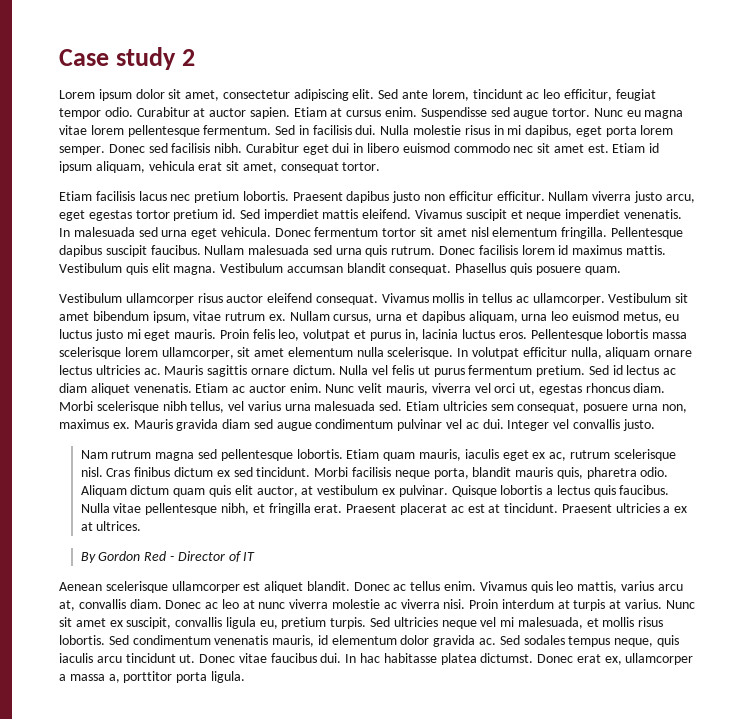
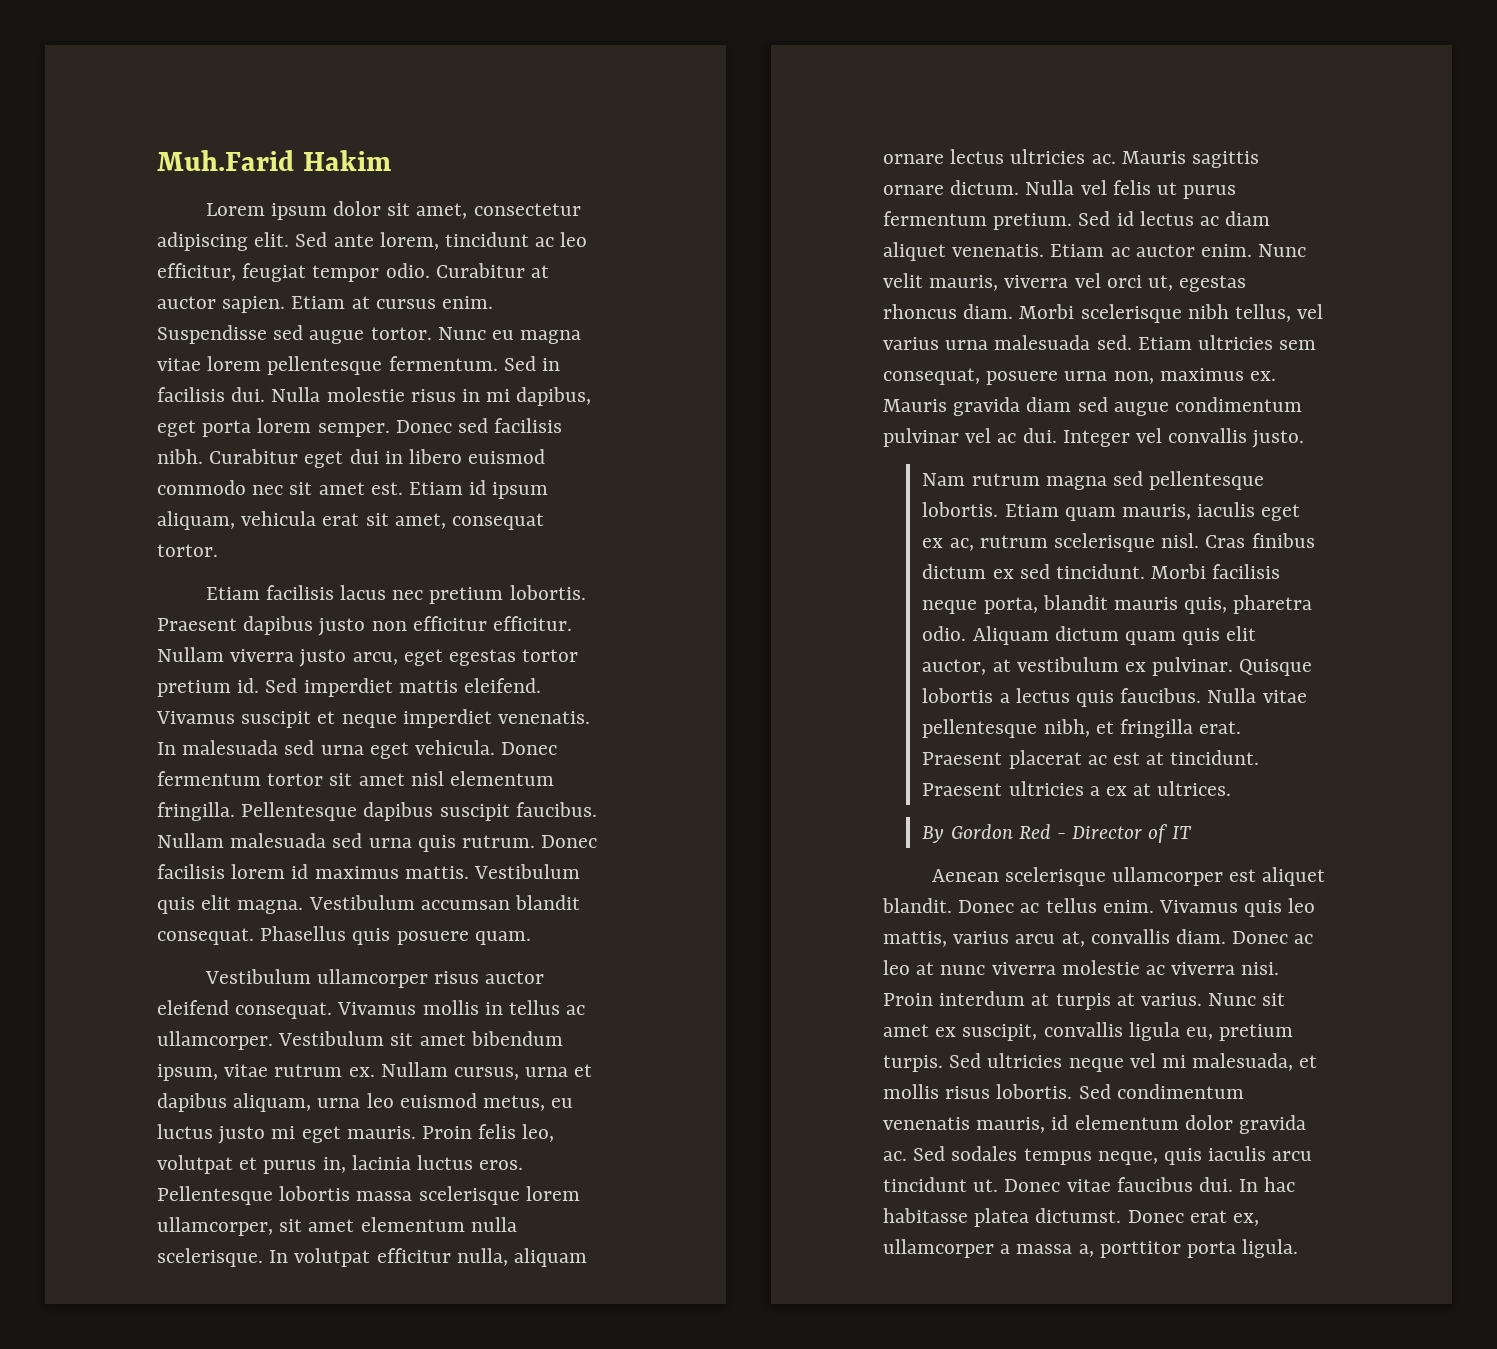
- Case study 2
+ Muh.Farid Hakim

